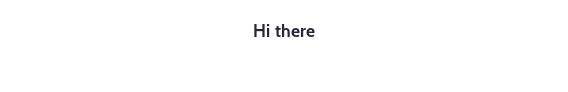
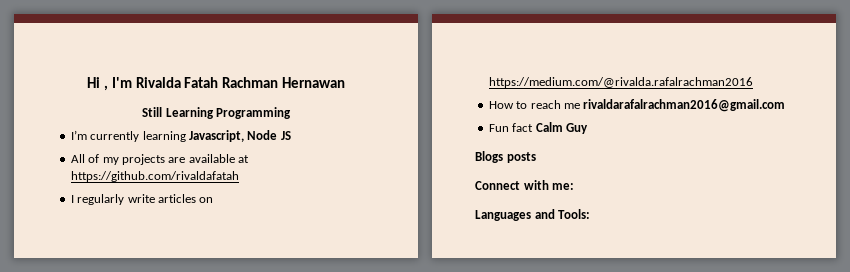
- Hi there
+ Hi , I'm Rivalda Fatah Rachman Hernawan
+ Still Learning Programming
+ I’m currently learning Javascript, Node JS
+ All of my projects are available at https://github.com/rivaldafatah
+ I regularly write articles on https://medium.com/@rivalda.rafalrachman2016
+ How to reach me rivaldarafalrachman2016@gmail.com
+ Fun fact Calm Guy
+ Blogs posts
+ Connect with me:
+ Languages and Tools:

